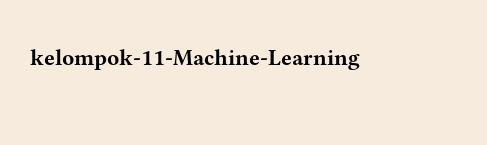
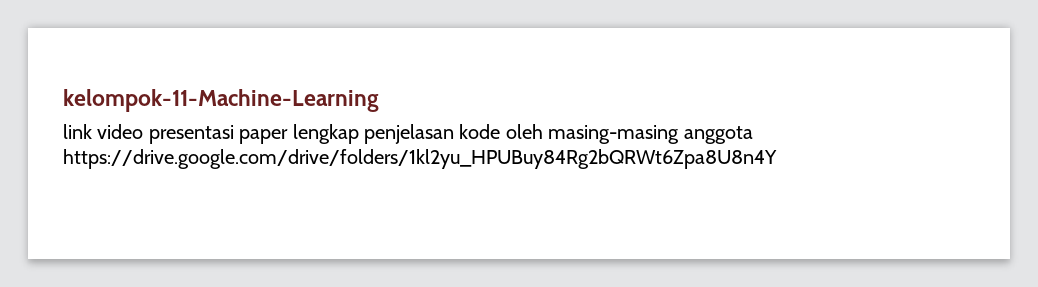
+ link video presentasi paper lengkap penjelasan kode oleh masing-masing anggota https://drive.google.com/drive/folders/1kl2yu_HPUBuy84Rg2bQRWt6Zpa8U8n4Y

